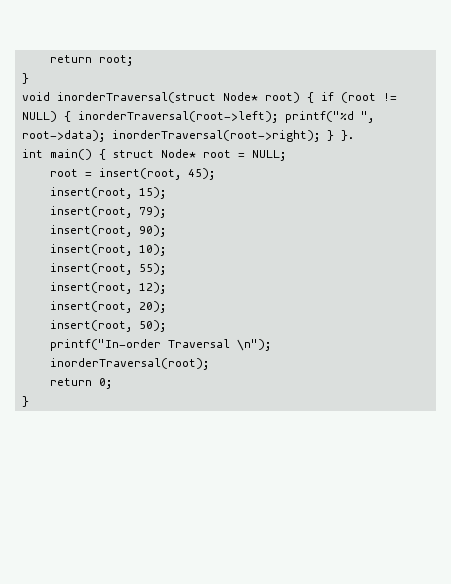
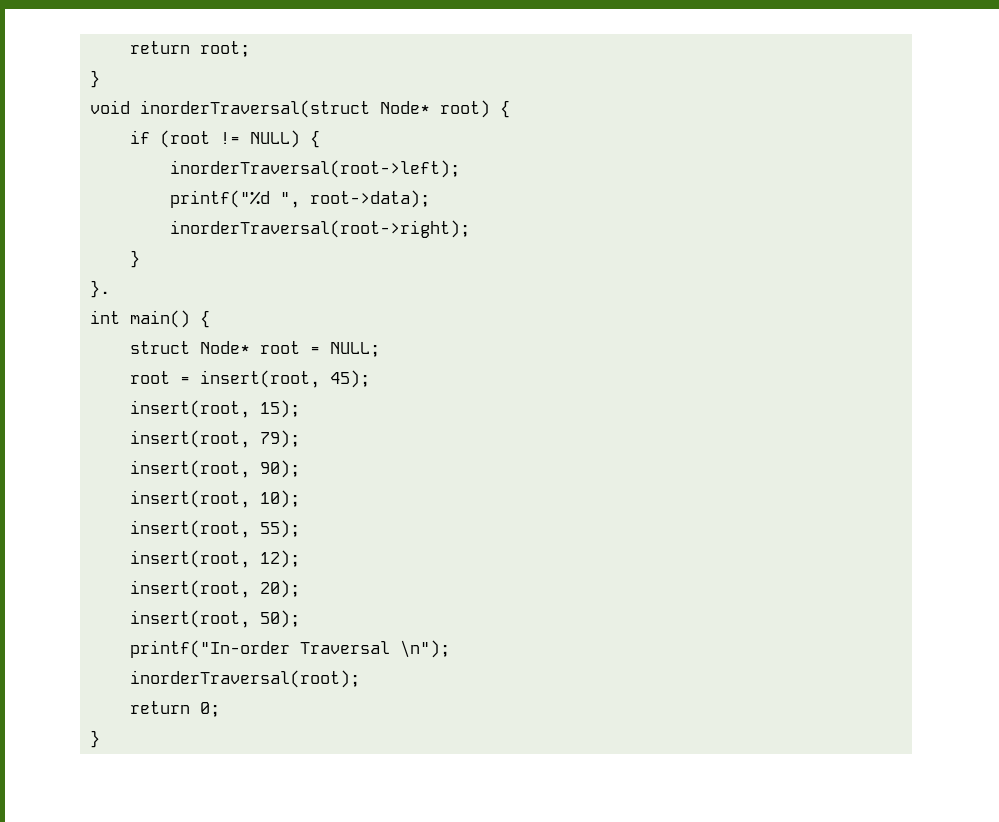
- void inorderTraversal(struct Node* root) { if (root != NULL) { inorderTraversal(root->left); printf("%d ", root->data); inorderTraversal(root->right); } }.
+ void inorderTraversal(struct Node* root) {
+ if (root != NULL) {
+ inorderTraversal(root->left);
+ printf("%d ", root->data);
+ inorderTraversal(root->right);
+ }
+ }.
- int main() { struct Node* root = NULL;
+ int main() {
+ struct Node* root = NULL;

